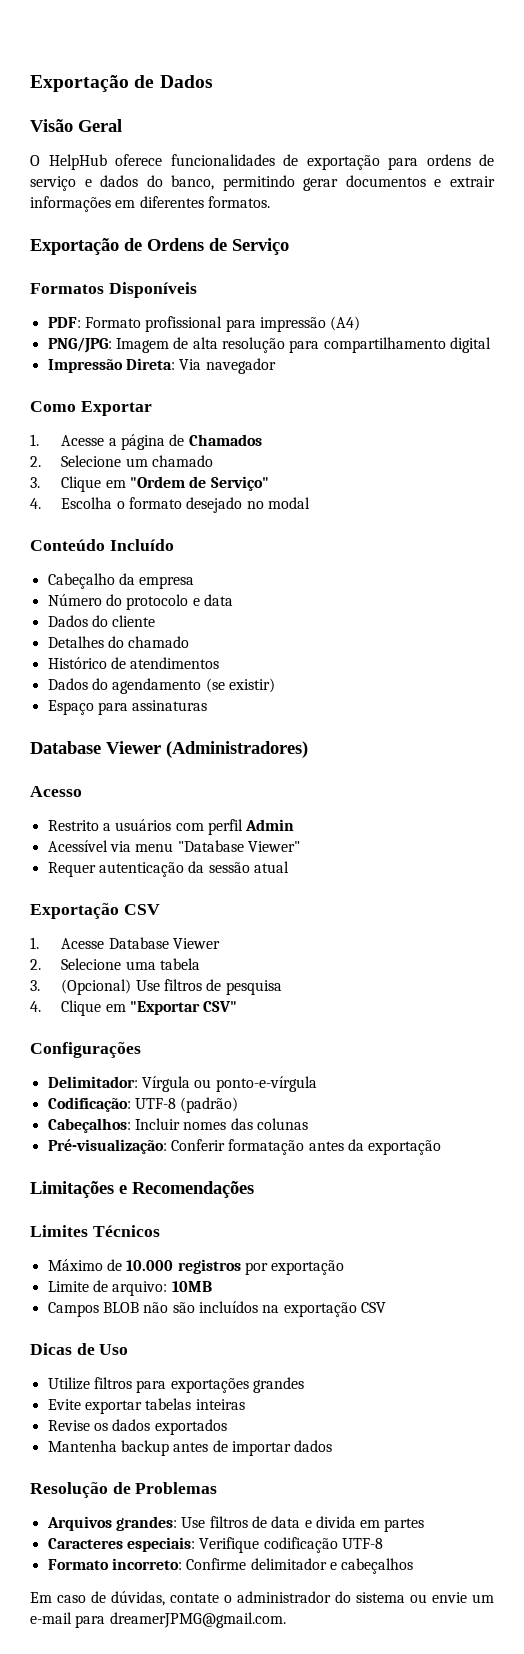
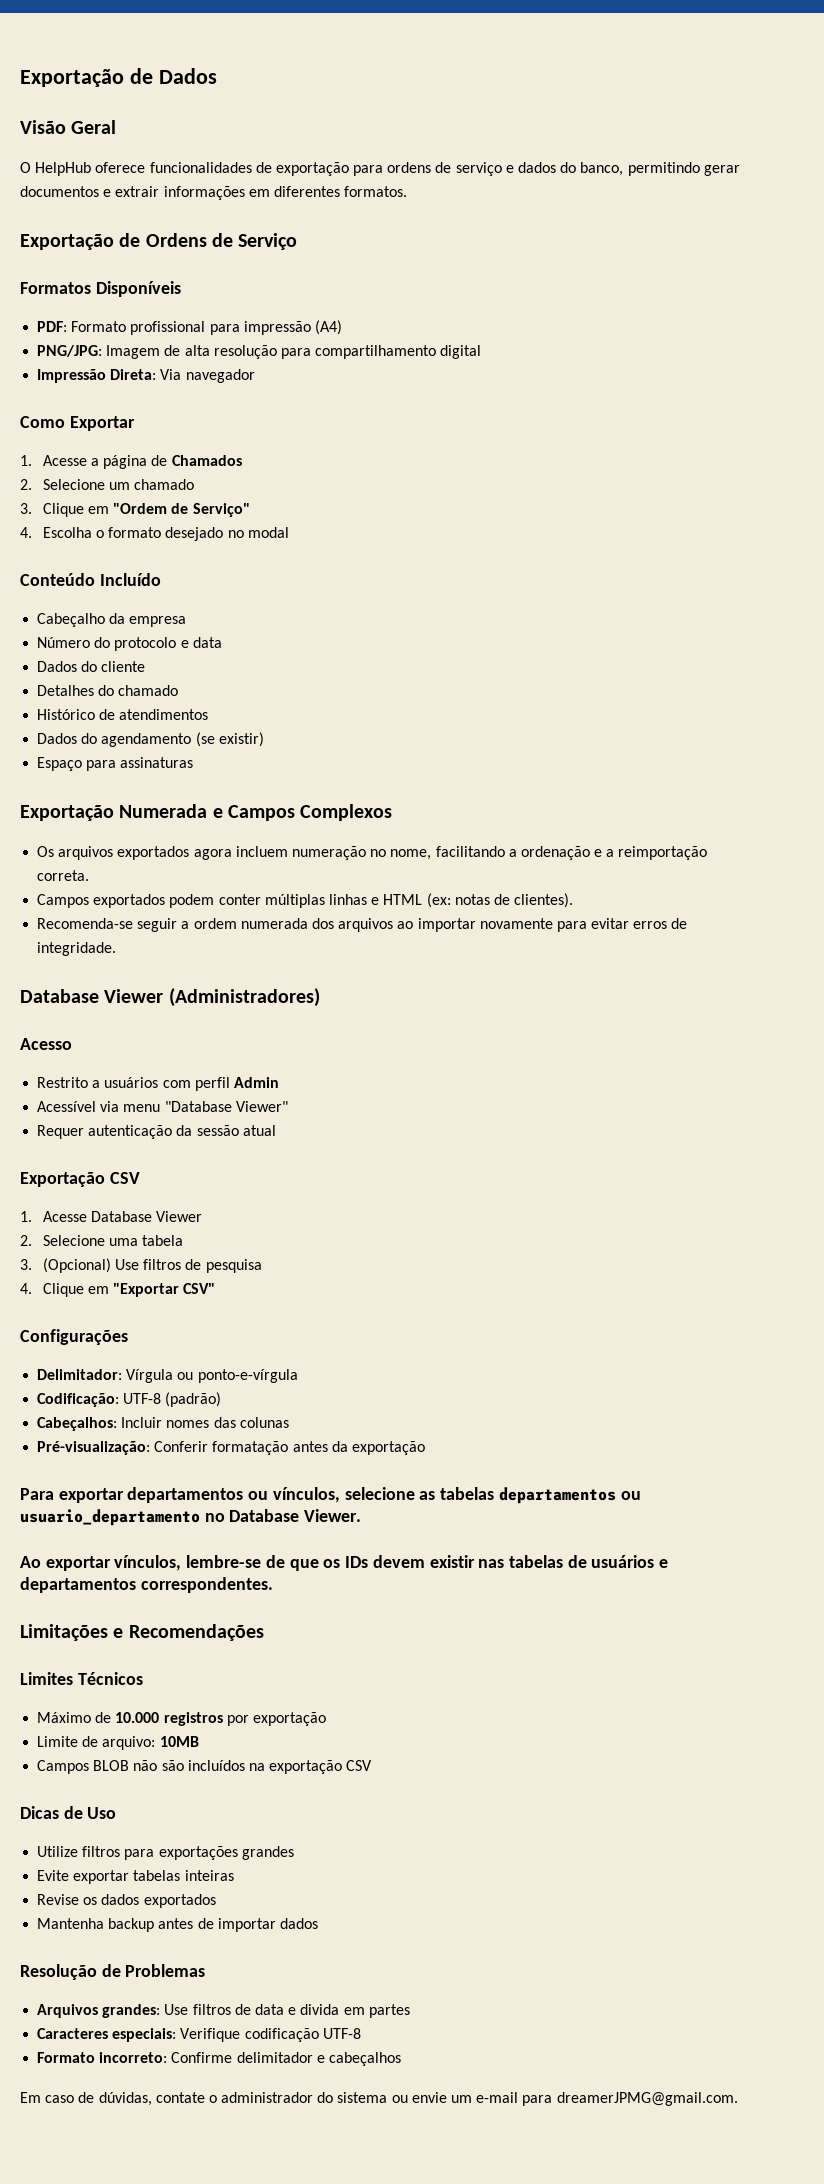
+ Exportação Numerada e Campos Complexos
+ Os arquivos exportados agora incluem numeração no nome, facilitando a ordenação e a reimportação correta.
+ Campos exportados podem conter múltiplas linhas e HTML (ex: notas de clientes).
+ Recomenda-se seguir a ordem numerada dos arquivos ao importar novamente para evitar erros de integridade.
+ Para exportar departamentos ou vínculos, selecione as tabelas departamentos ou usuario_departamento no Database Viewer.
+ Ao exportar vínculos, lembre-se de que os IDs devem existir nas tabelas de usuários e departamentos correspondentes.

